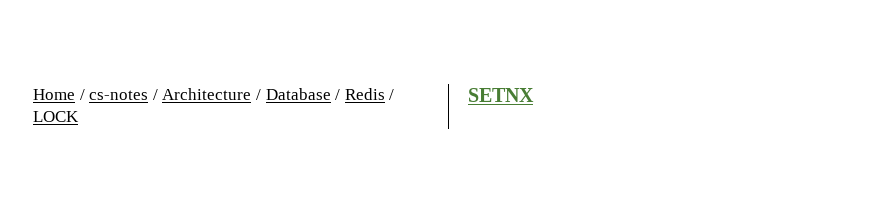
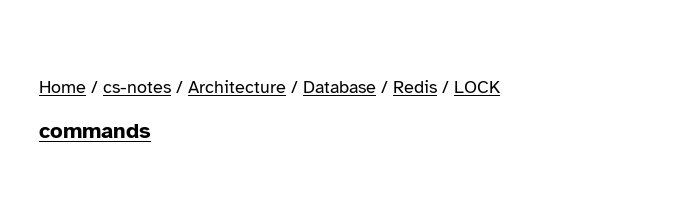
- SETNX
+ commands

